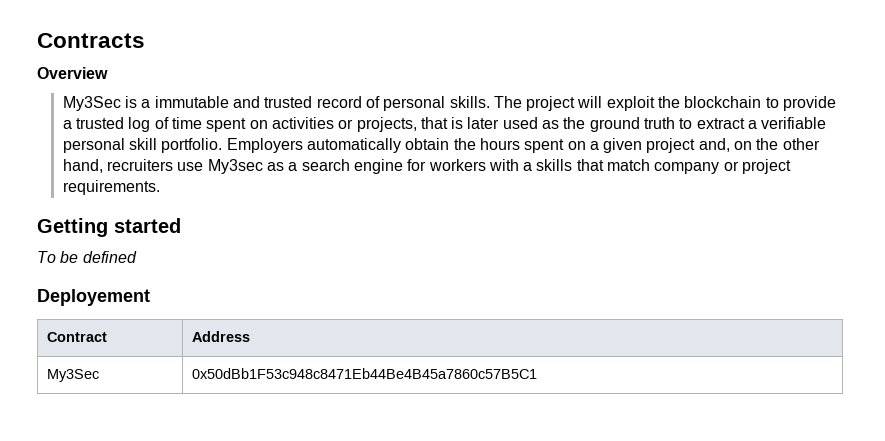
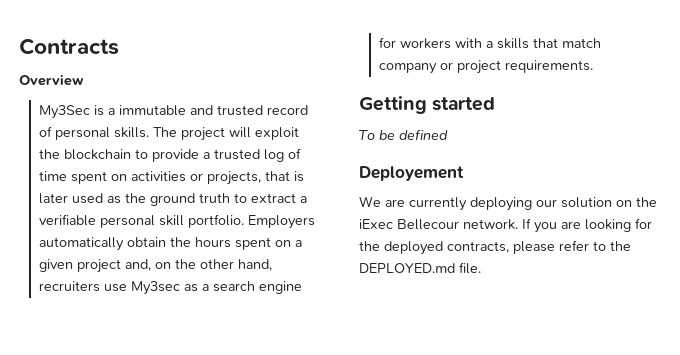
- Contract | Address
- My3Sec | 0x50dBb1F53c948c8471Eb44Be4B45a7860c57B5C1
+ We are currently deploying our solution on the iExec Bellecour network. If you are looking for the deployed contracts, please refer to the DEPLOYED.md file.

